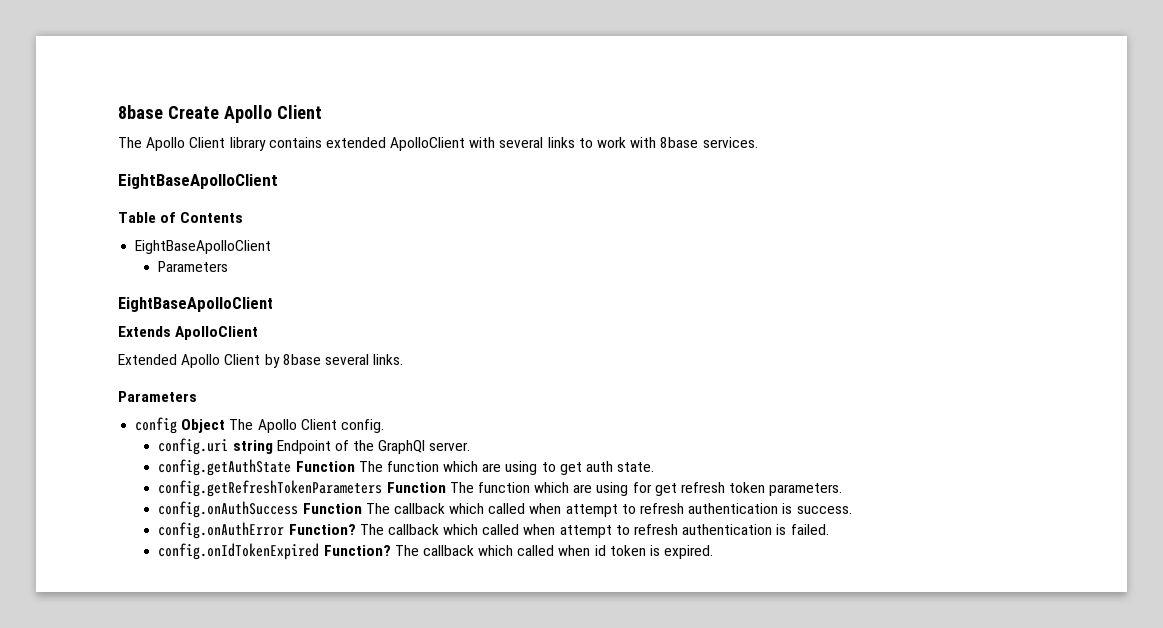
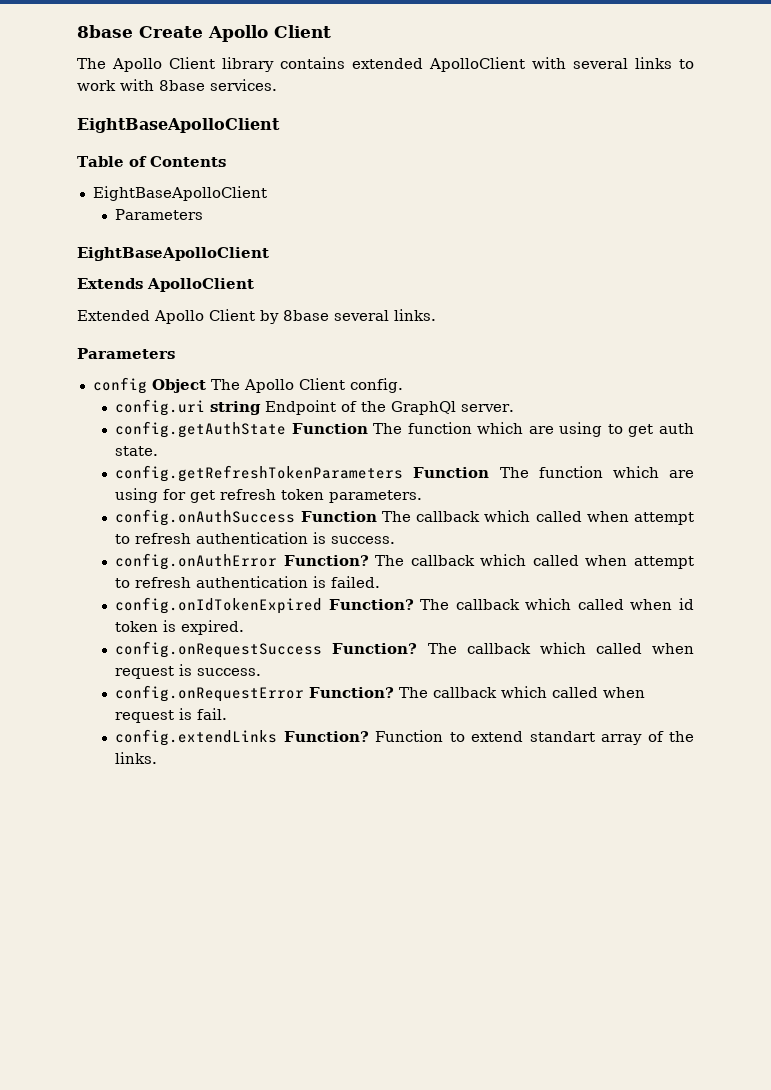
+ config.onRequestSuccess Function? The callback which called when request is success.
+ config.onRequestError Function? The callback which called when request is fail.
+ config.extendLinks Function? Function to extend standart array of the links.

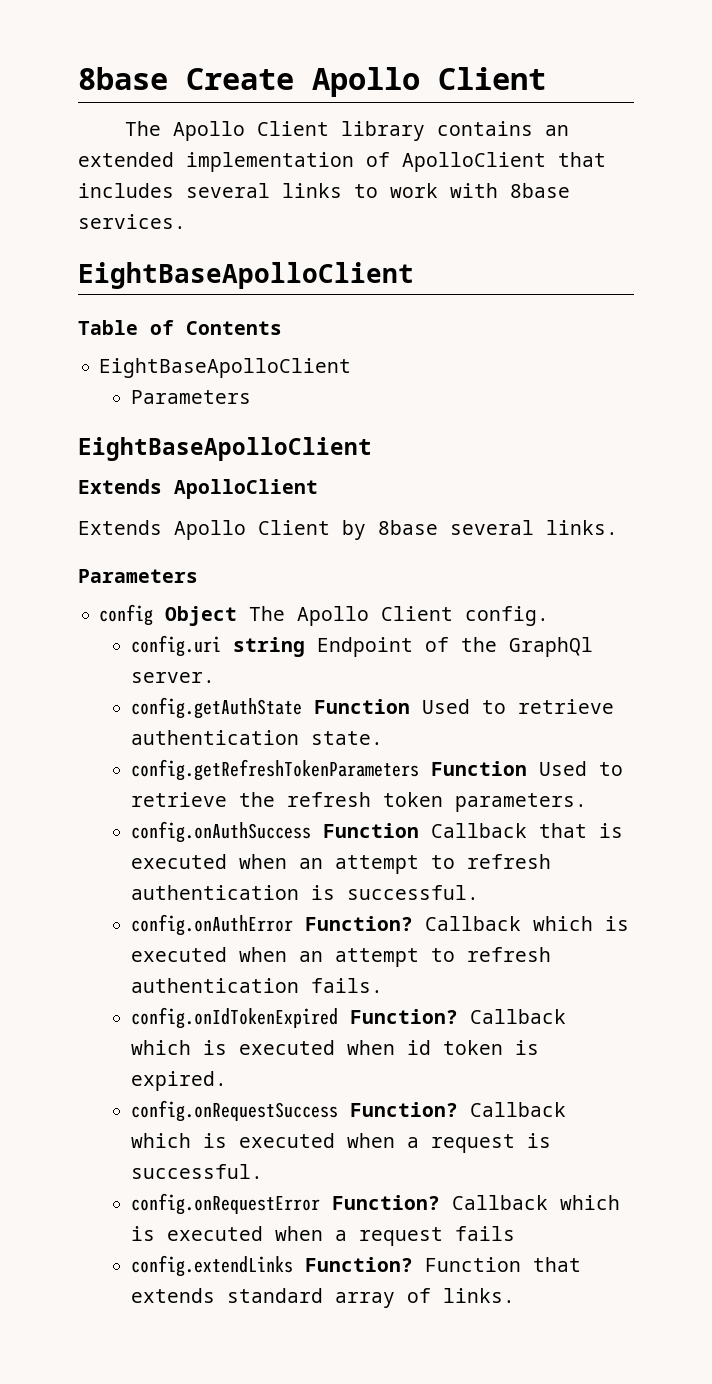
- The Apollo Client library contains extended ApolloClient with several links to work with 8base services.
+ The Apollo Client library contains an extended implementation of ApolloClient that includes several links to work with 8base services.
- Extended Apollo Client by 8base several links.
+ Extends Apollo Client by 8base several links.
- config.getAuthState Function The function which are using to get auth state.
- config.getRefreshTokenParameters Function The function which are using for get refresh token parameters.
+ config.getAuthState Function Used to retrieve authentication state.
+ config.getRefreshTokenParameters Function Used to retrieve the refresh token parameters.
- config.onAuthSuccess Function The callback which called when attempt to refresh authentication is success.
+ config.onAuthSuccess Function Callback that is executed when an attempt to refresh authentication is successful.
- The callback which called when attempt to refresh authentication is failed.
+ Callback which is executed when an attempt to refresh authentication fails.
- The callback which called when id token is expired.
+ Callback which is executed when id token is expired.
- The callback which called when request is success.
+ Callback which is executed when a request is successful.
- The callback which called when request is fail.
+ Callback which is executed when a request fails
- Function to extend standart array of the links.
+ Function that extends standard array of links.

